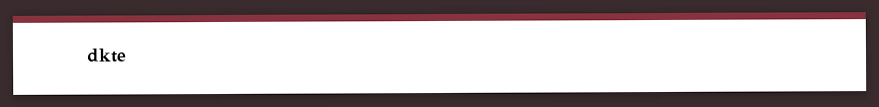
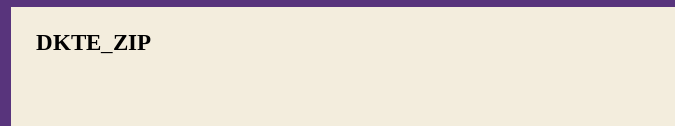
- dkte
+ DKTE_ZIP

